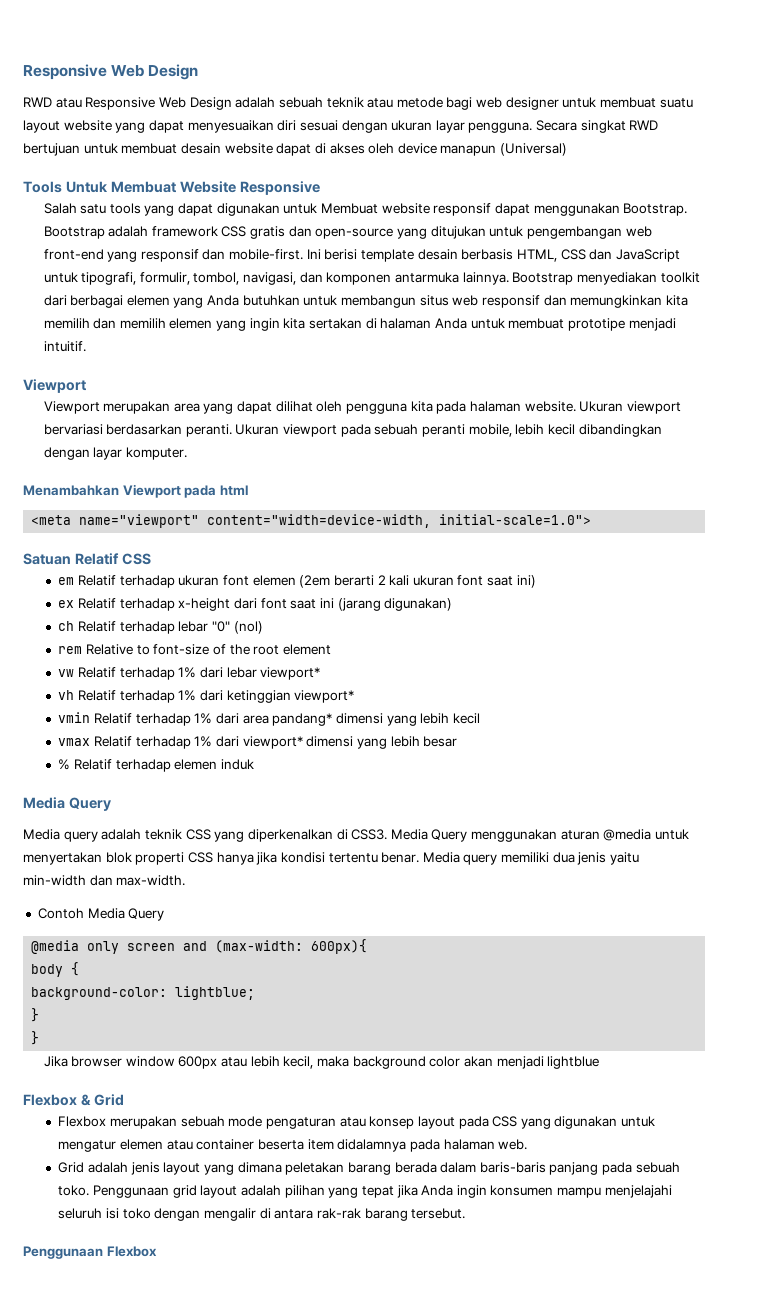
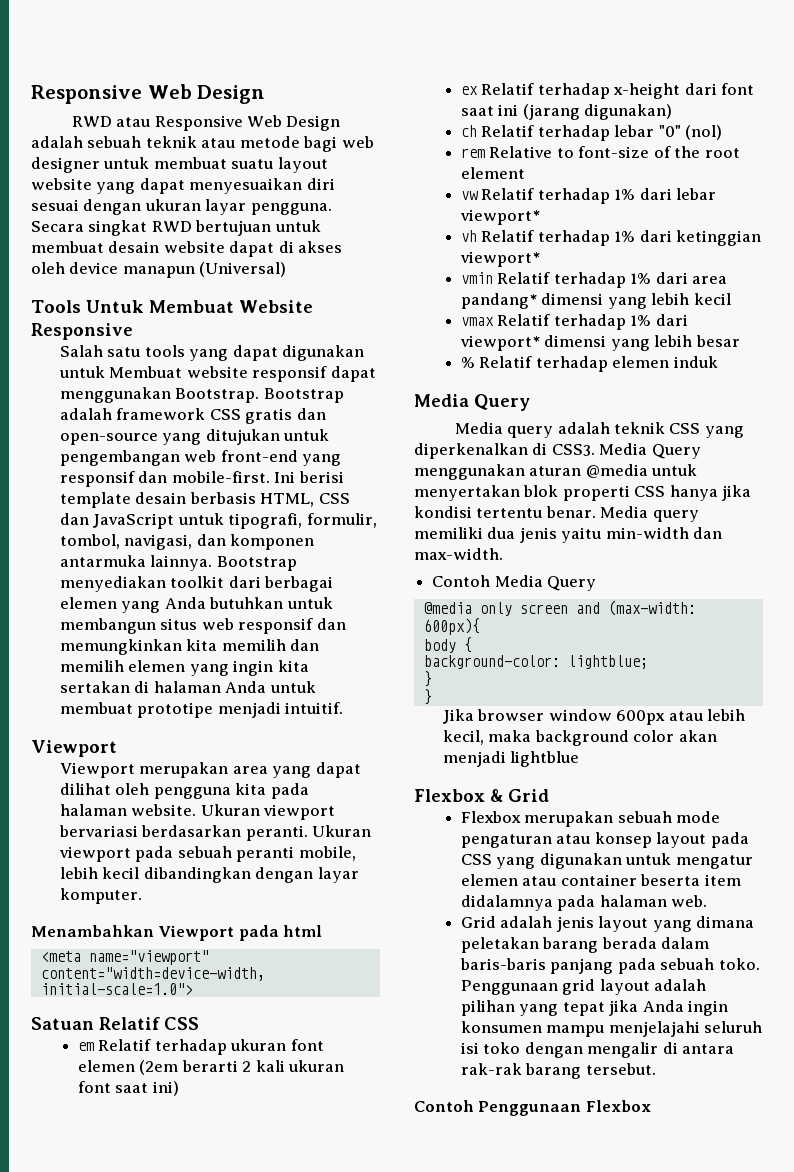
- Penggunaan Flexbox
+ Contoh Penggunaan Flexbox

